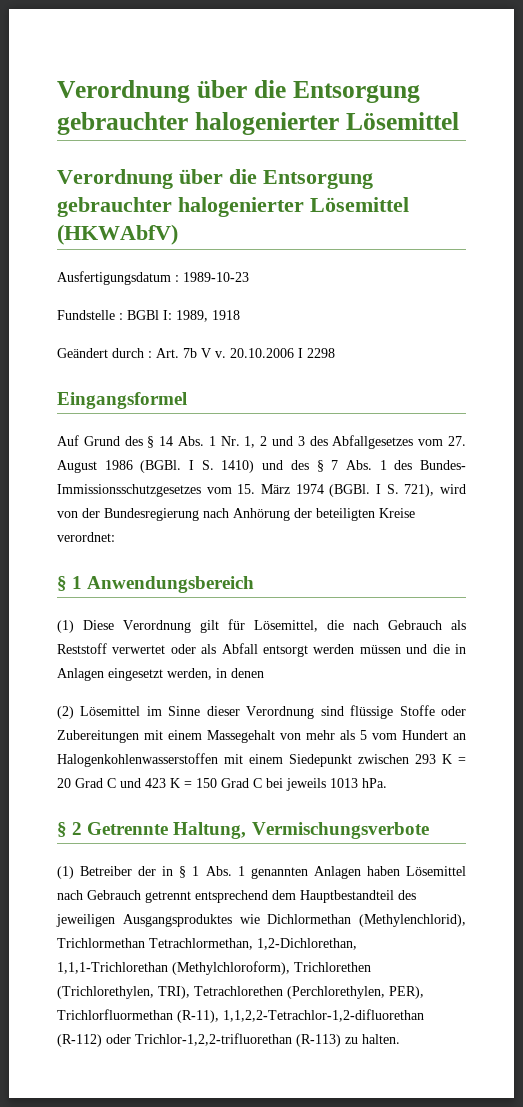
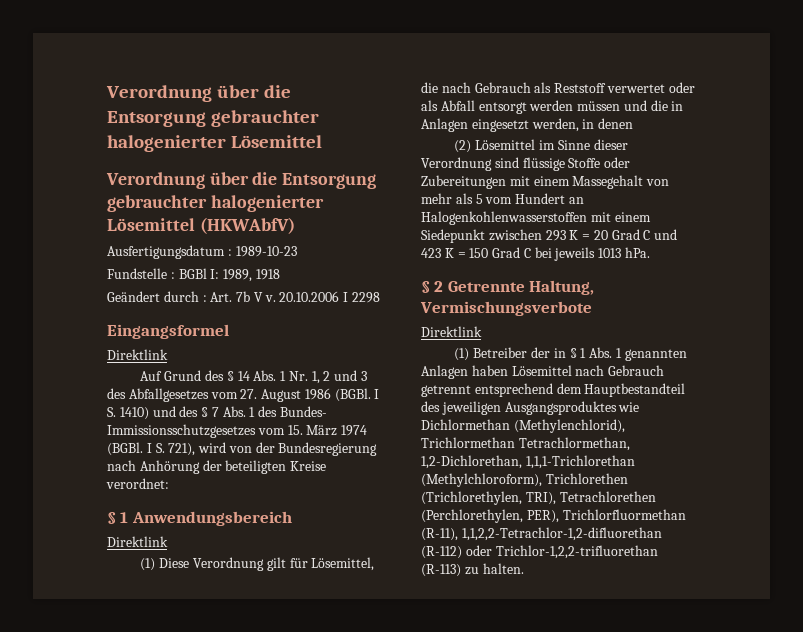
  Eingangsformel
+ Direktlink
  § 1 Anwendungsbereich
+ Direktlink
  § 2 Getrennte Haltung, Vermischungsverbote
+ Direktlink

